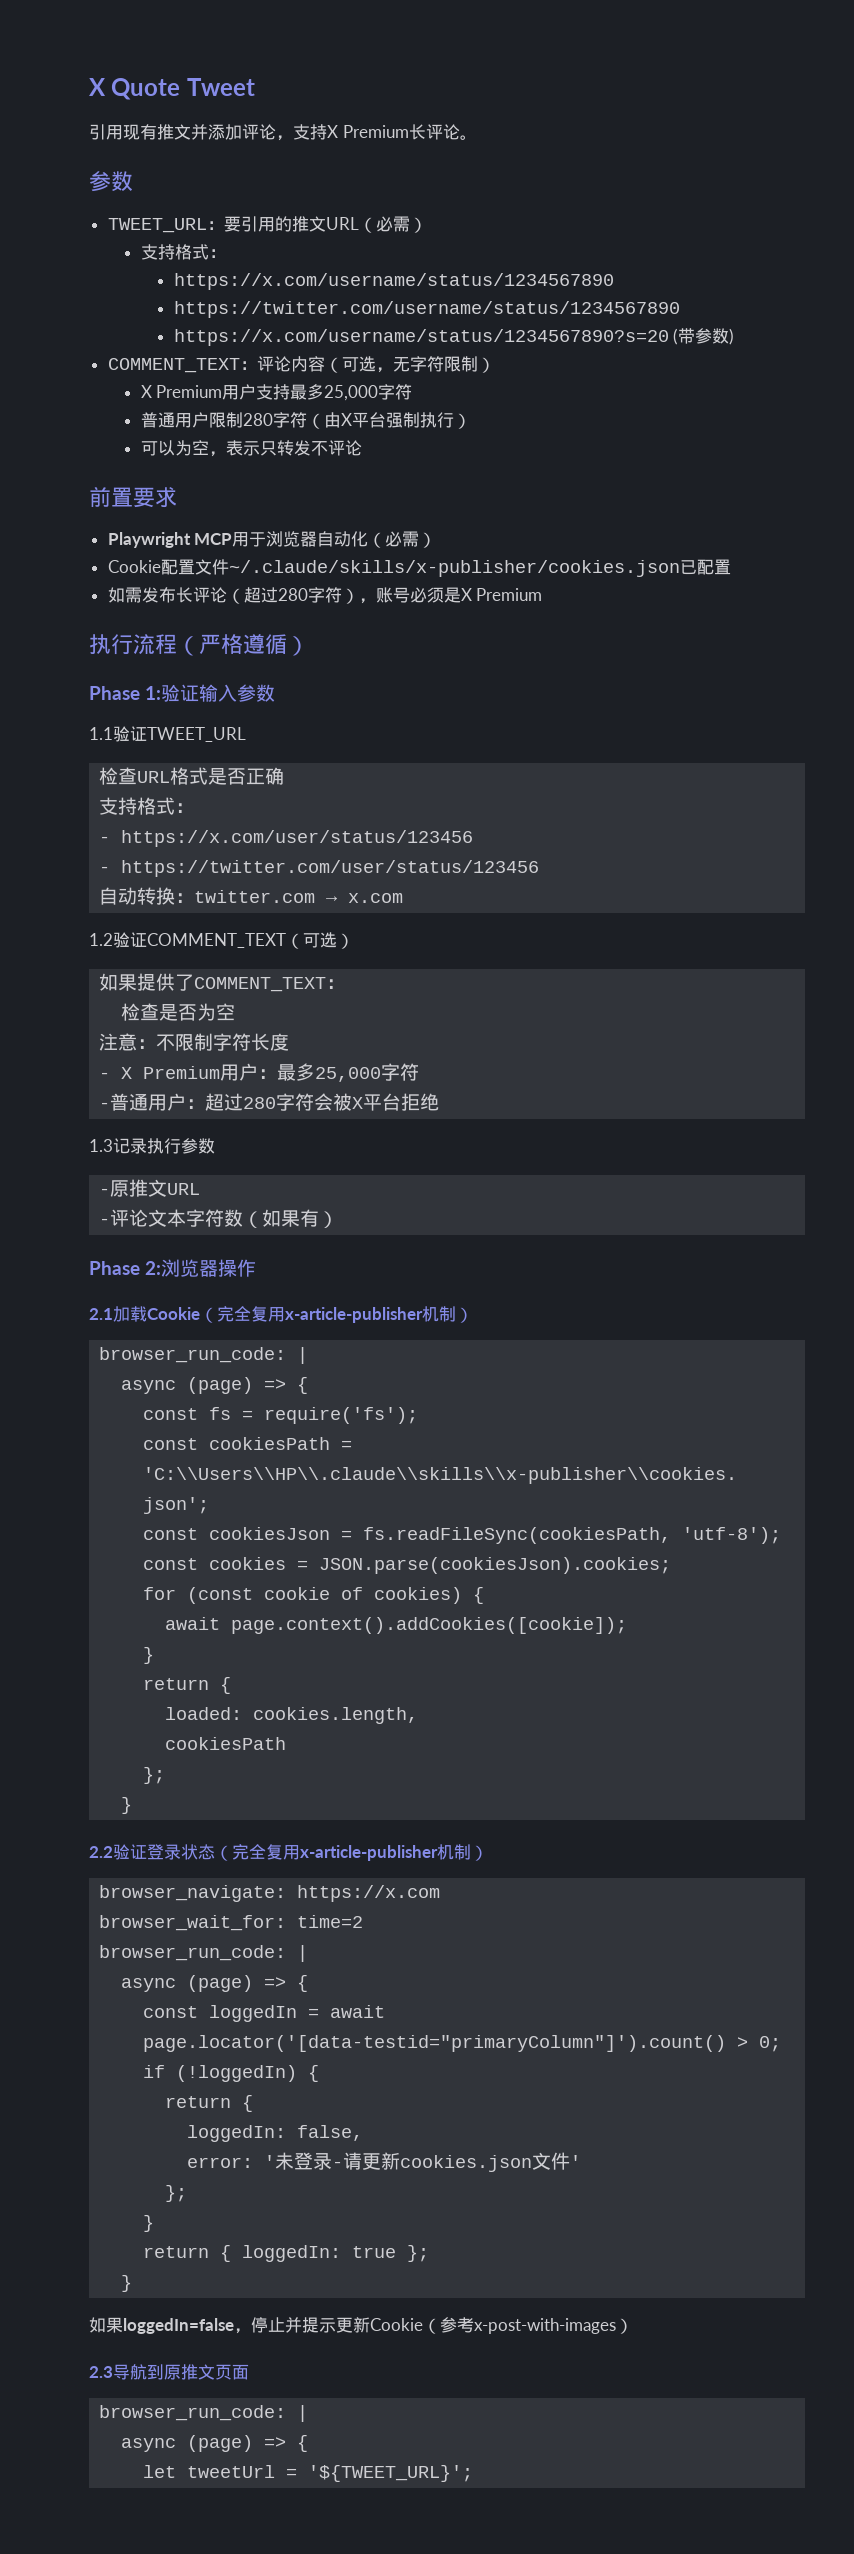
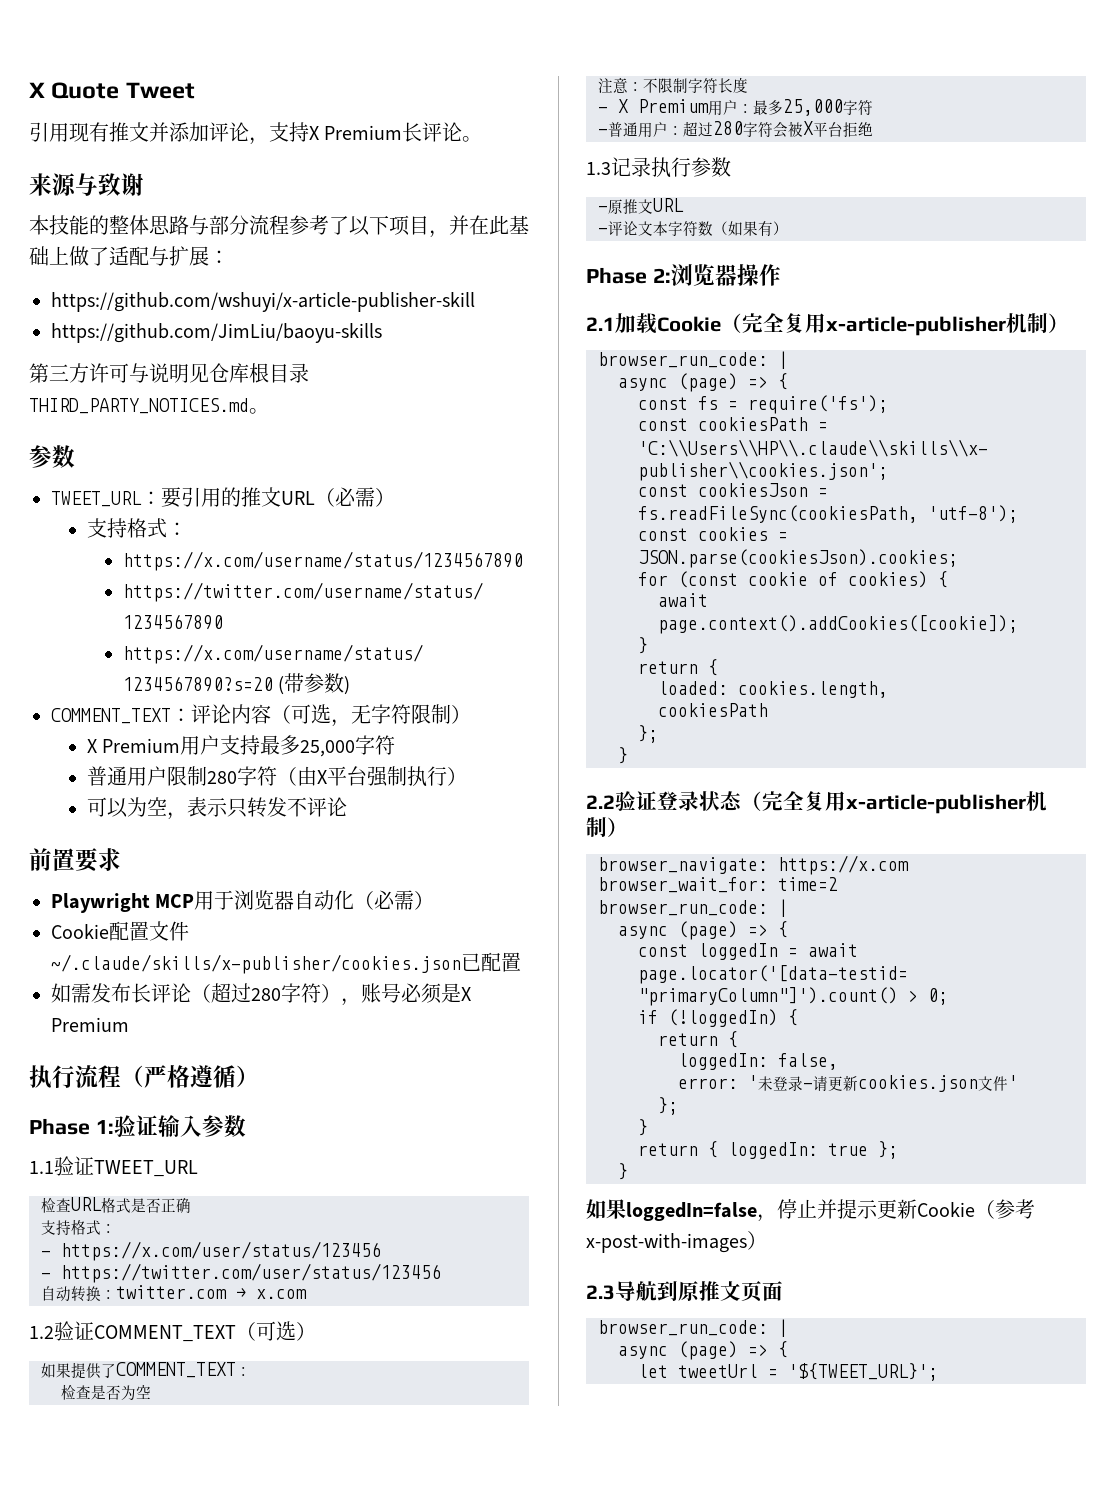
+ 来源与致谢
+ 本技能的整体思路与部分流程参考了以下项目，并在此基础上做了适配与扩展：
+ https://github.com/wshuyi/x-article-publisher-skill
+ https://github.com/JimLiu/baoyu-skills
+ 第三方许可与说明见仓库根目录THIRD_PARTY_NOTICES.md。

